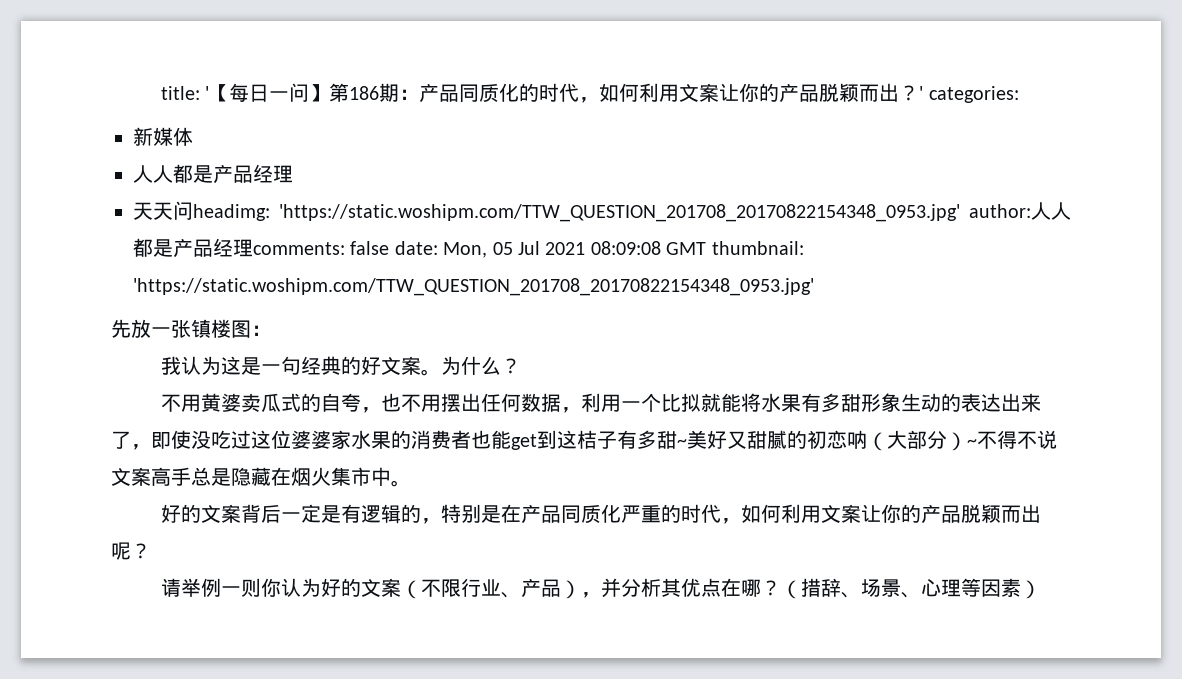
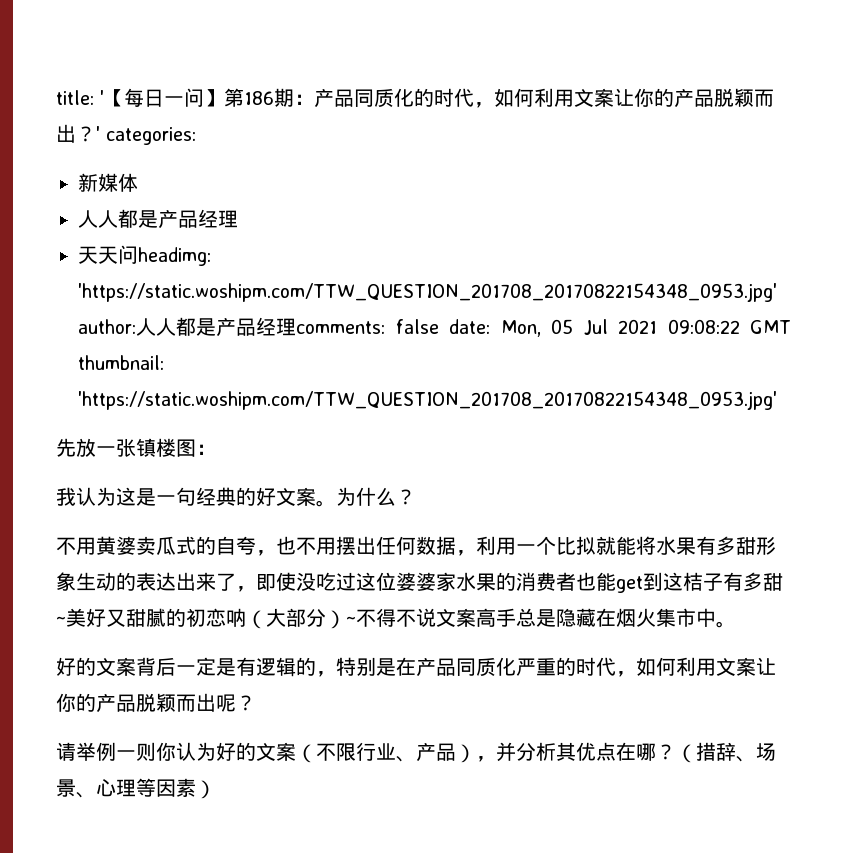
- 天天问headimg: 'https://static.woshipm.com/TTW_QUESTION_201708_20170822154348_0953.jpg' author:人人都是产品经理comments: false date: Mon, 05 Jul 2021 08:09:08 GMT thumbnail: 'https://static.woshipm.com/TTW_QUESTION_201708_20170822154348_0953.jpg'
+ 天天问headimg: 'https://static.woshipm.com/TTW_QUESTION_201708_20170822154348_0953.jpg' author:人人都是产品经理comments: false date: Mon, 05 Jul 2021 09:08:22 GMT thumbnail: 'https://static.woshipm.com/TTW_QUESTION_201708_20170822154348_0953.jpg'

